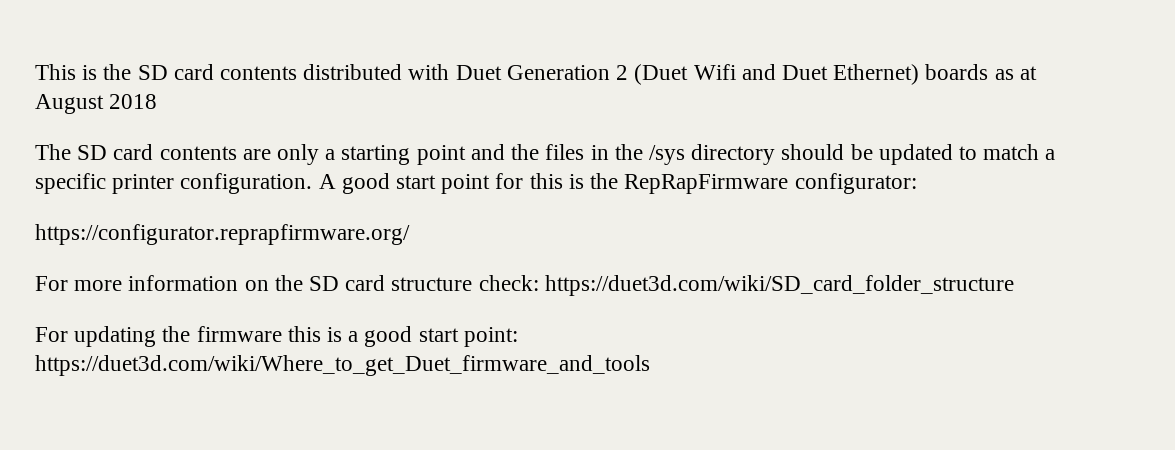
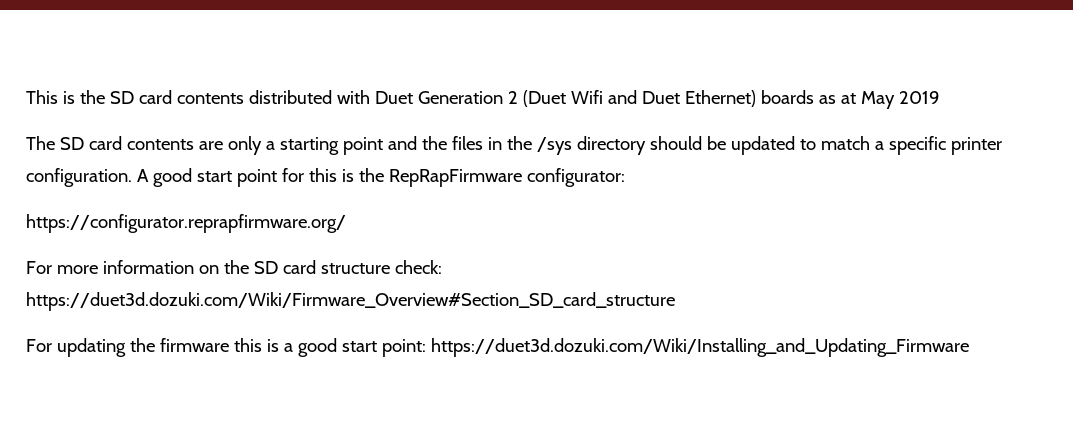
- This is the SD card contents distributed with Duet Generation 2 (Duet Wifi and Duet Ethernet) boards as at August 2018
+ This is the SD card contents distributed with Duet Generation 2 (Duet Wifi and Duet Ethernet) boards as at May 2019
- For more information on the SD card structure check: https://duet3d.com/wiki/SD_card_folder_structure
+ For more information on the SD card structure check: https://duet3d.dozuki.com/Wiki/Firmware_Overview#Section_SD_card_structure
- For updating the firmware this is a good start point: https://duet3d.com/wiki/Where_to_get_Duet_firmware_and_tools
+ For updating the firmware this is a good start point: https://duet3d.dozuki.com/Wiki/Installing_and_Updating_Firmware

